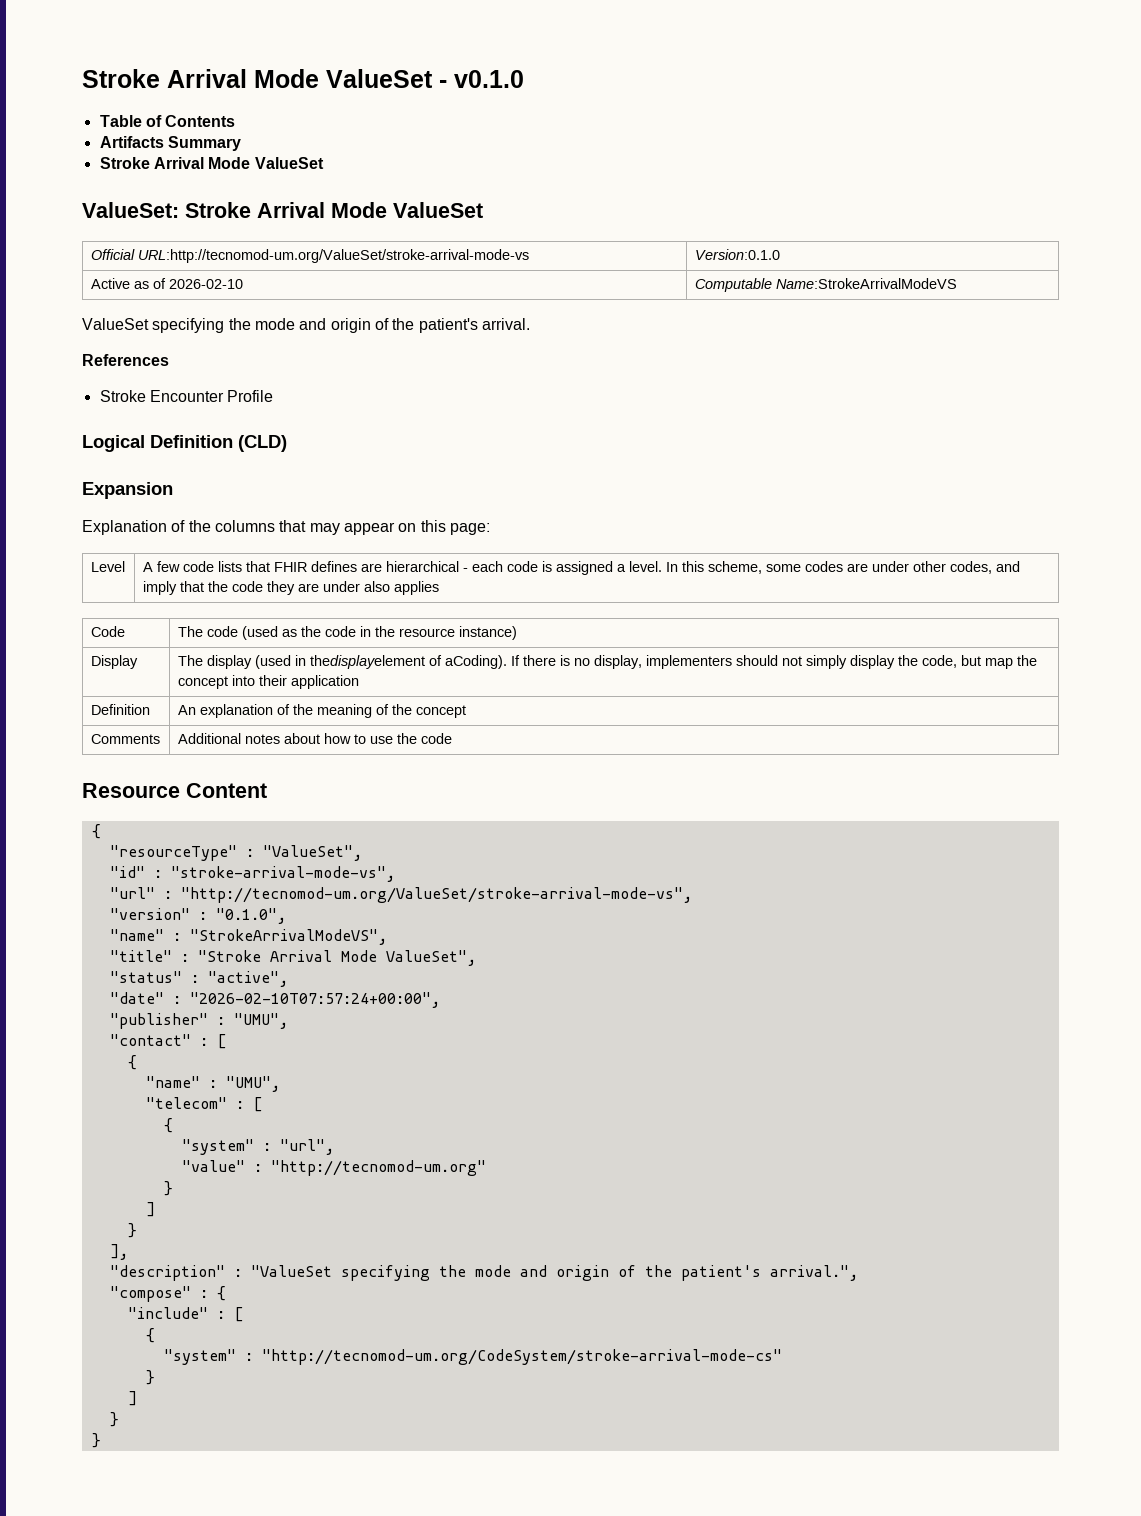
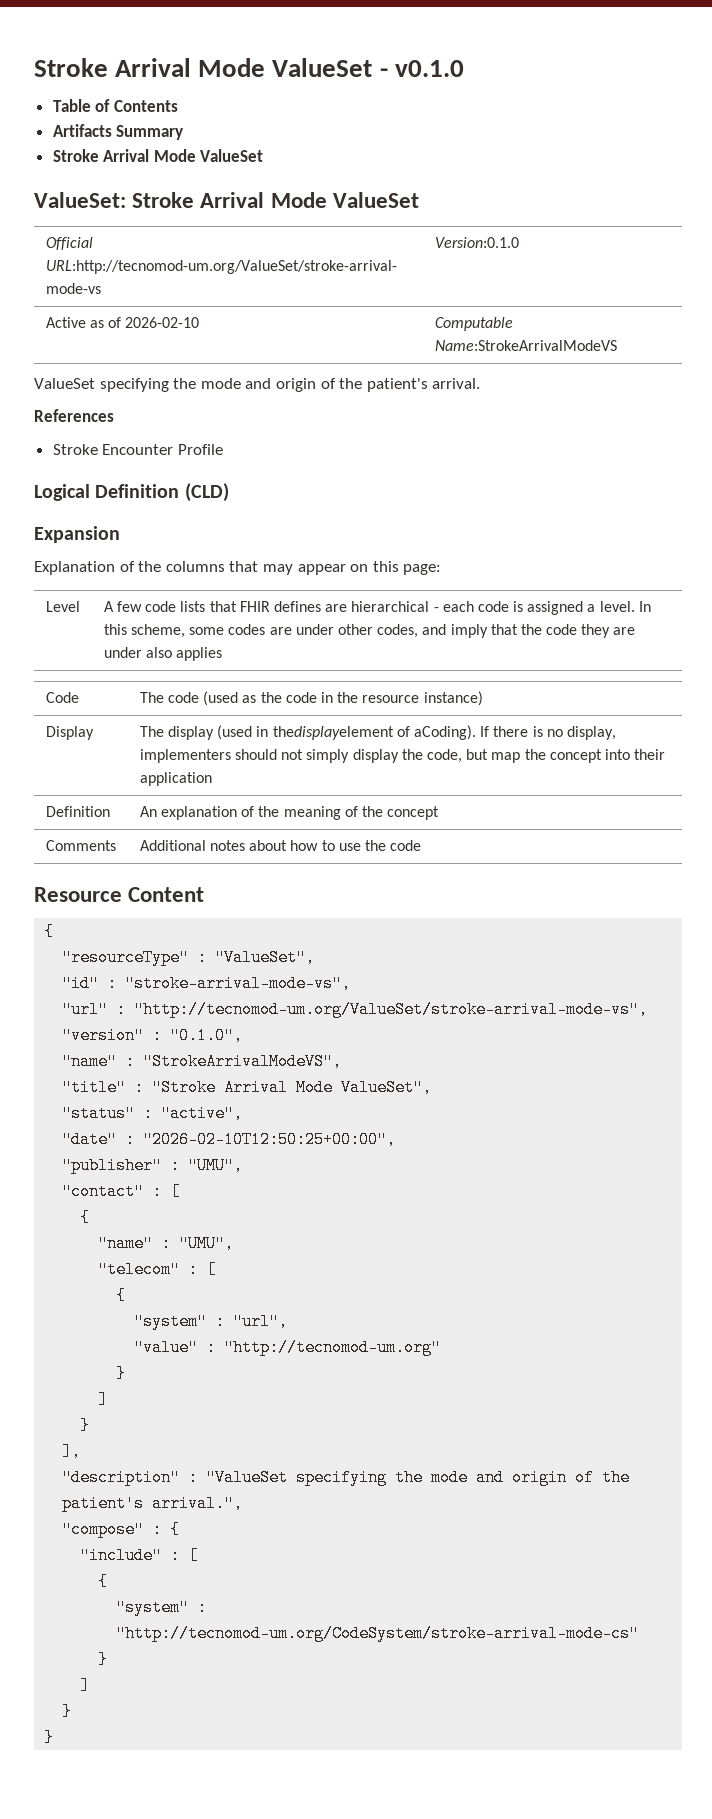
- "date" : "2026-02-10T07:57:24+00:00",
+ "date" : "2026-02-10T12:50:25+00:00",

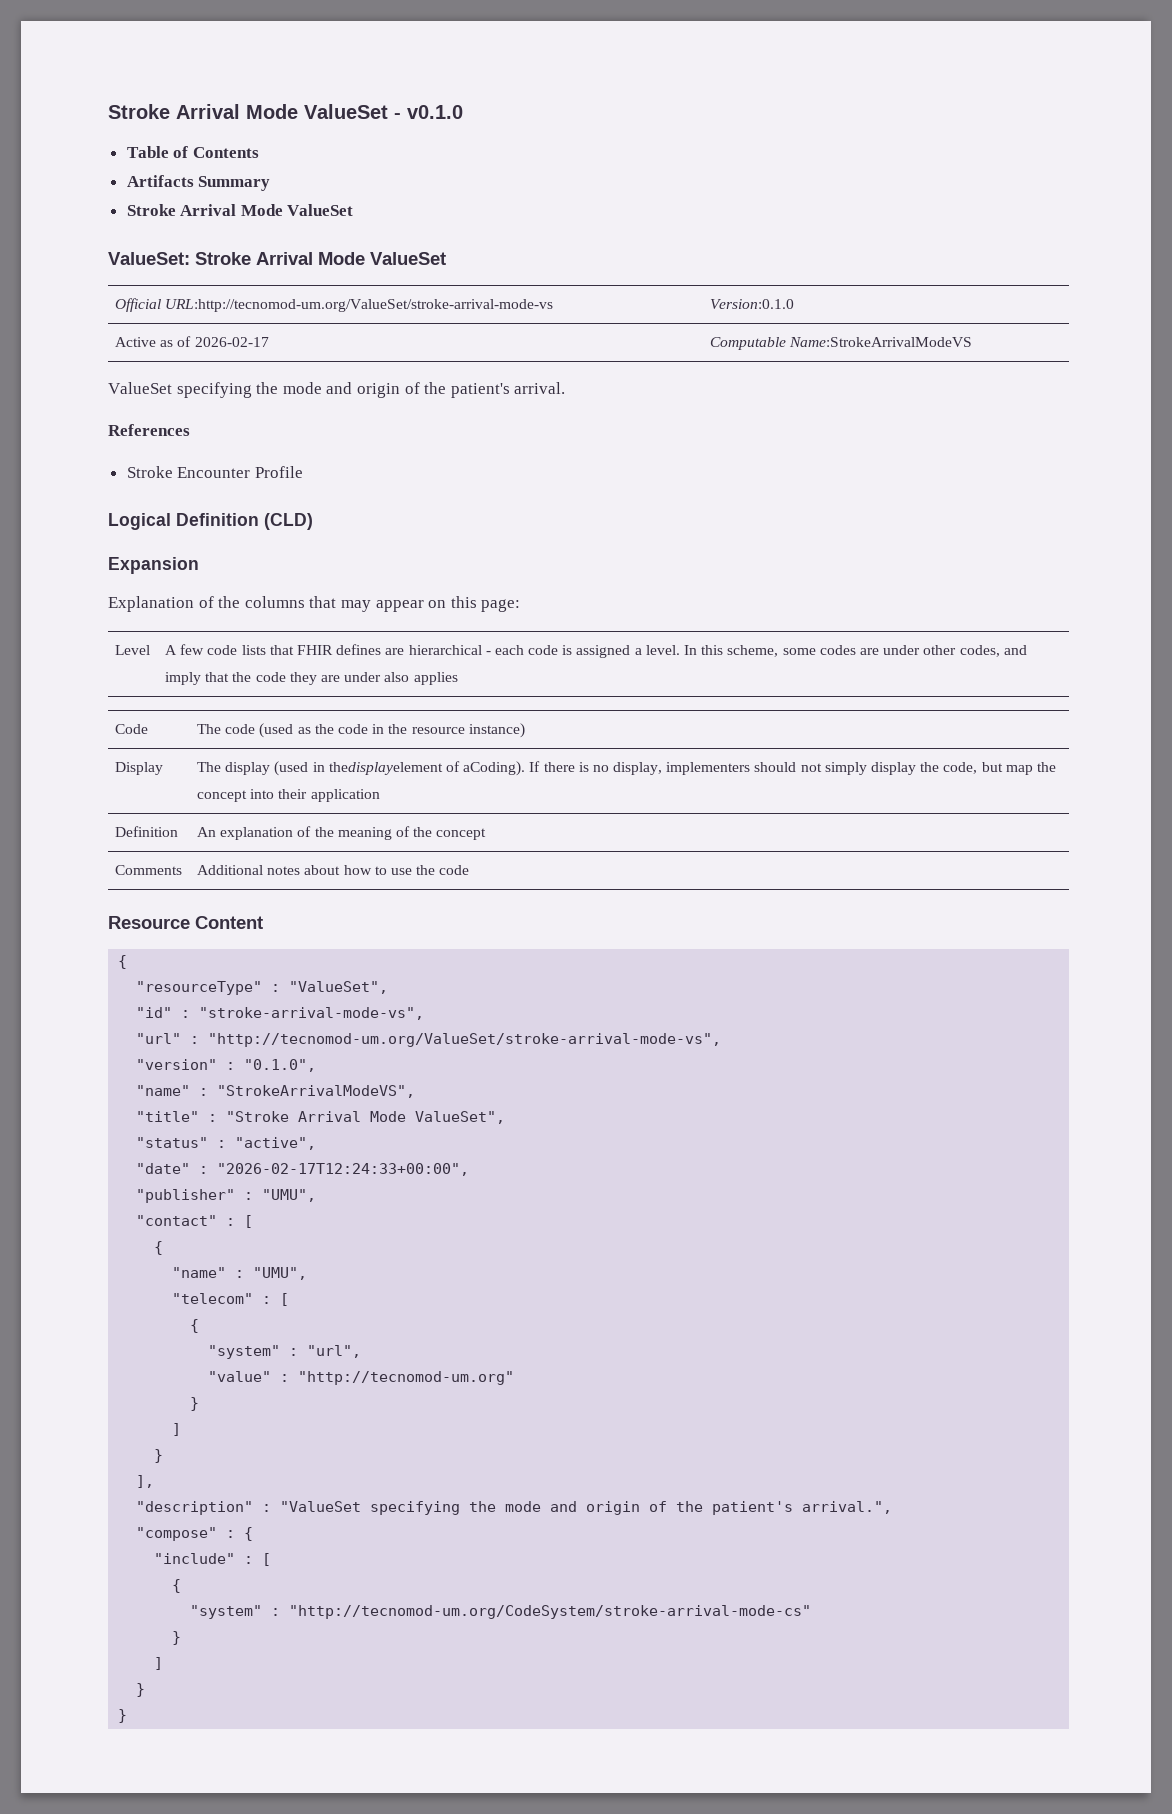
- Active as of 2026-02-10 | Computable Name:StrokeArrivalModeVS
+ Active as of 2026-02-17 | Computable Name:StrokeArrivalModeVS
- "date" : "2026-02-10T12:50:25+00:00",
+ "date" : "2026-02-17T12:24:33+00:00",

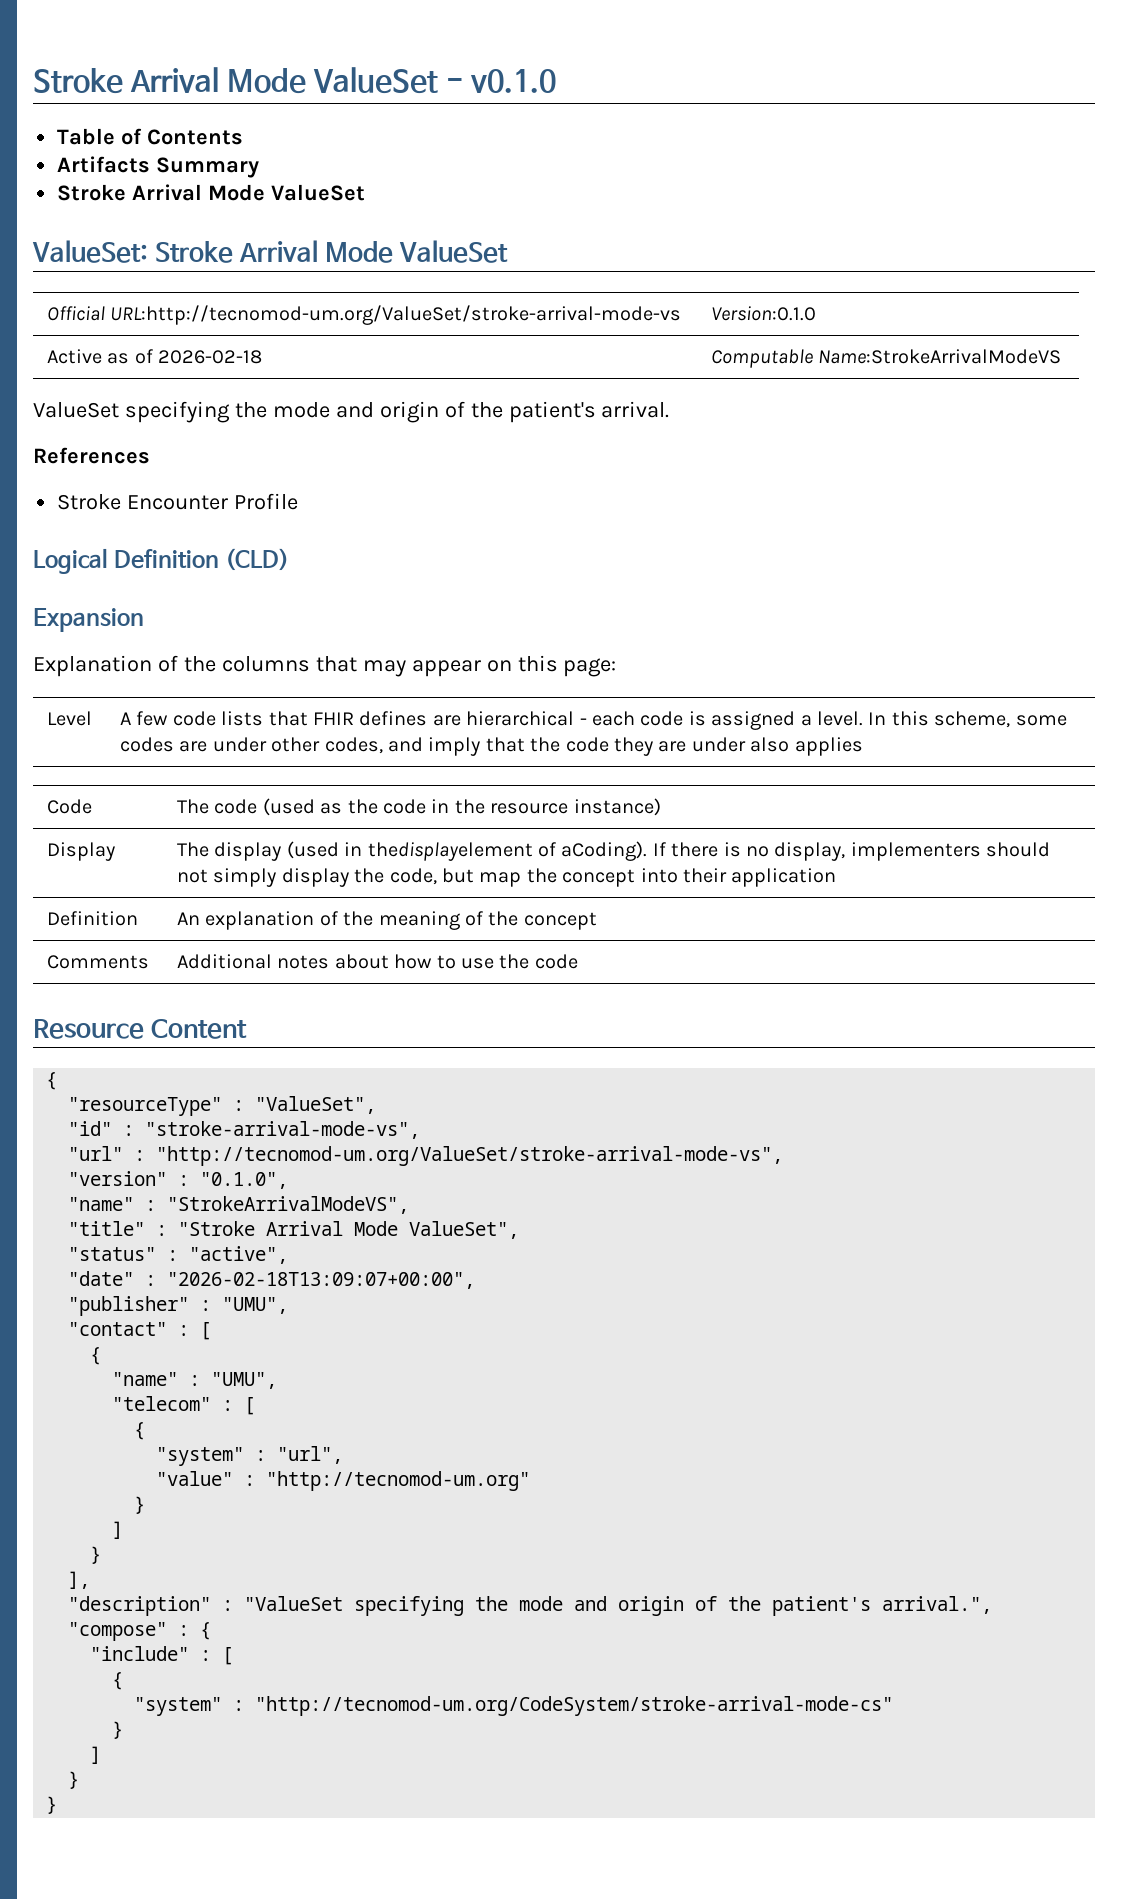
- Active as of 2026-02-17 | Computable Name:StrokeArrivalModeVS
+ Active as of 2026-02-18 | Computable Name:StrokeArrivalModeVS
- "date" : "2026-02-17T12:24:33+00:00",
+ "date" : "2026-02-18T13:09:07+00:00",

